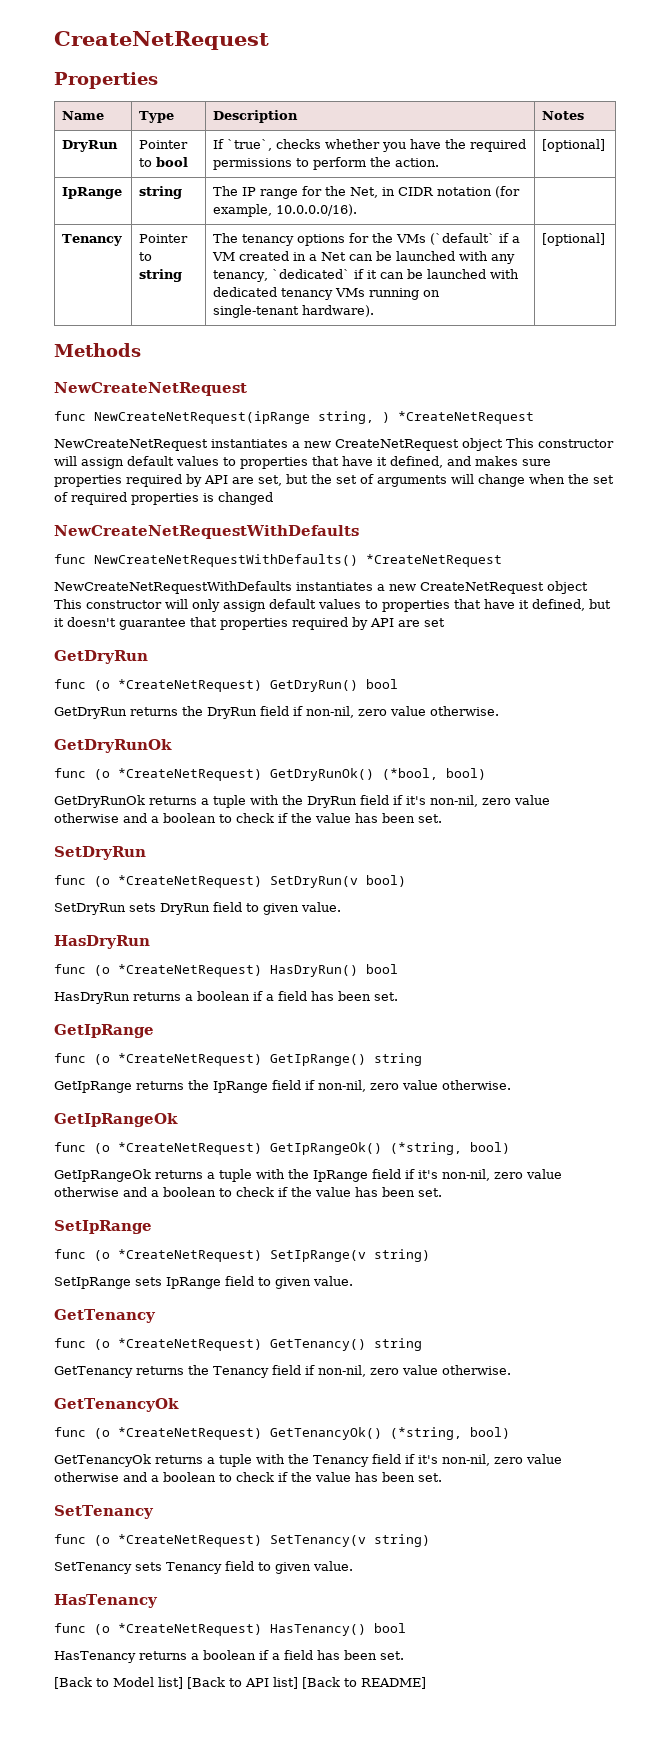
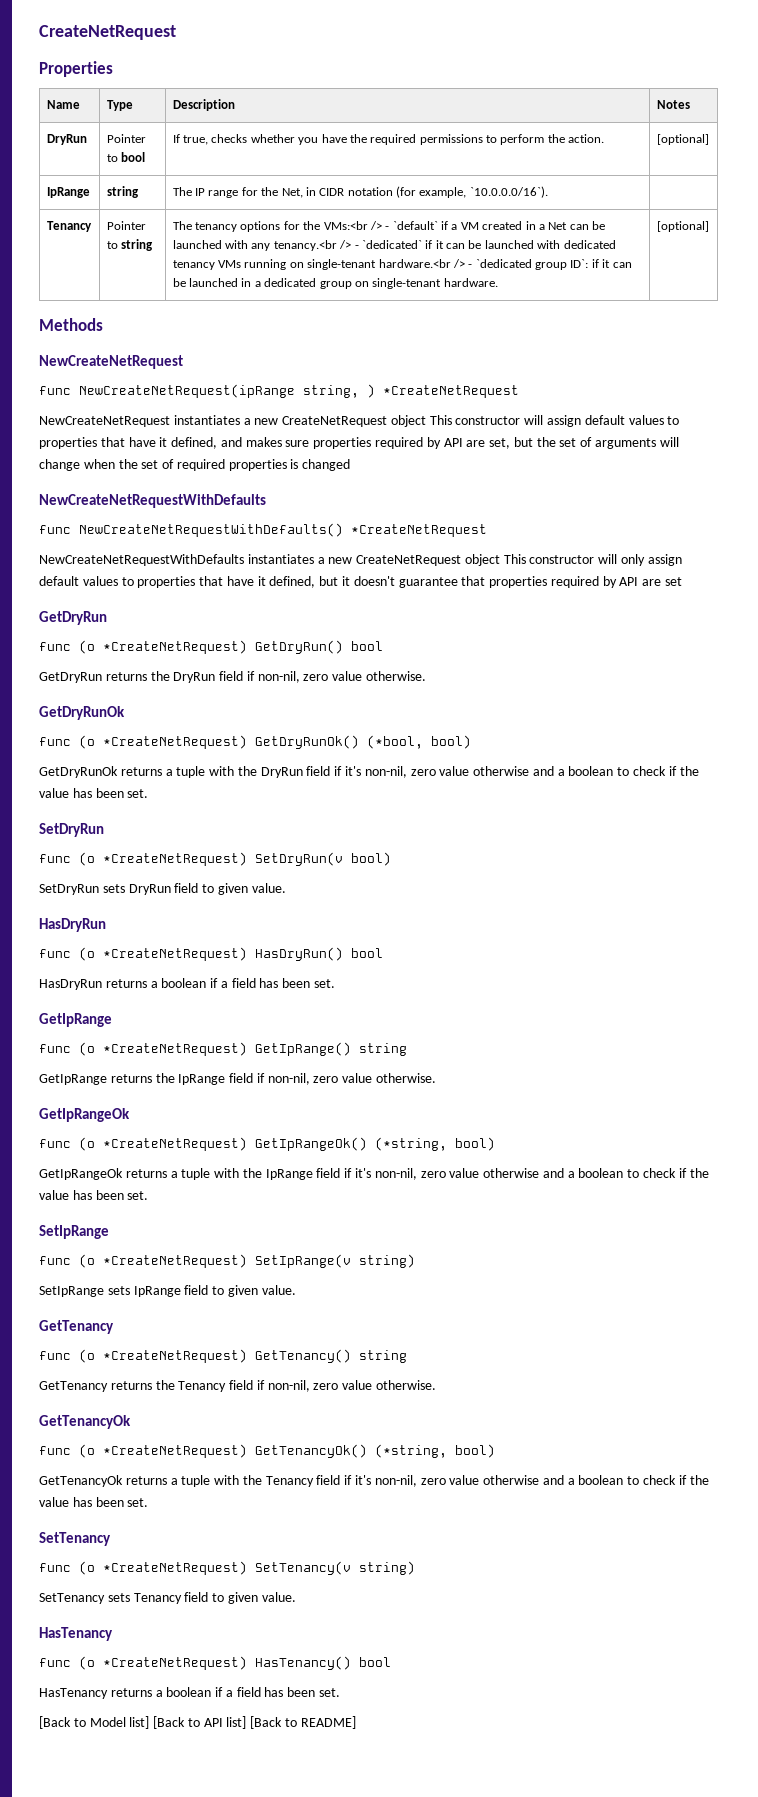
- DryRun | Pointer to bool | If `true`, checks whether you have the required permissions to perform the action. | [optional]
+ DryRun | Pointer to bool | If true, checks whether you have the required permissions to perform the action. | [optional]
- IpRange | string | The IP range for the Net, in CIDR notation (for example, 10.0.0.0/16). |
+ IpRange | string | The IP range for the Net, in CIDR notation (for example, `10.0.0.0/16`). |
- The tenancy options for the VMs (`default` if a VM created in a Net can be launched with any tenancy, `dedicated` if it can be launched with dedicated tenancy VMs running on single-tenant hardware).
+ The tenancy options for the VMs:<br /> - `default` if a VM created in a Net can be launched with any tenancy.<br /> - `dedicated` if it can be launched with dedicated tenancy VMs running on single-tenant hardware.<br /> - `dedicated group ID`: if it can be launched in a dedicated group on single-tenant hardware.

